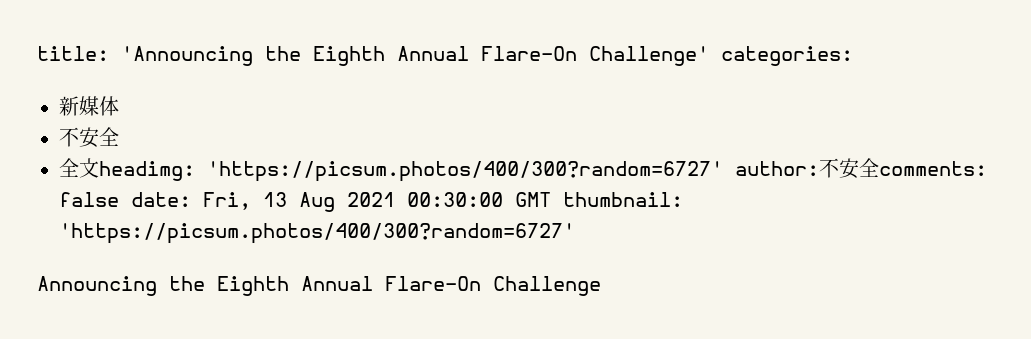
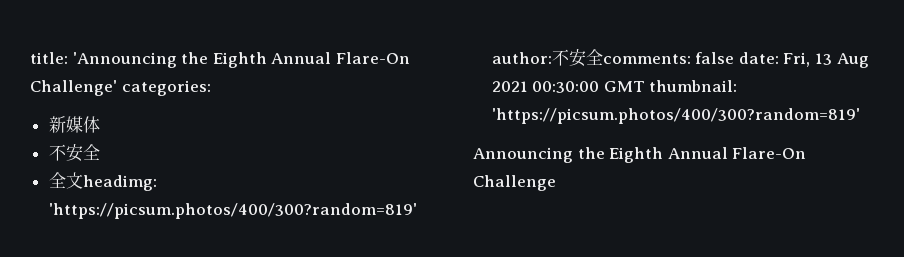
- 全文headimg: 'https://picsum.photos/400/300?random=6727' author:不安全comments: false date: Fri, 13 Aug 2021 00:30:00 GMT thumbnail: 'https://picsum.photos/400/300?random=6727'
+ 全文headimg: 'https://picsum.photos/400/300?random=819' author:不安全comments: false date: Fri, 13 Aug 2021 00:30:00 GMT thumbnail: 'https://picsum.photos/400/300?random=819'

